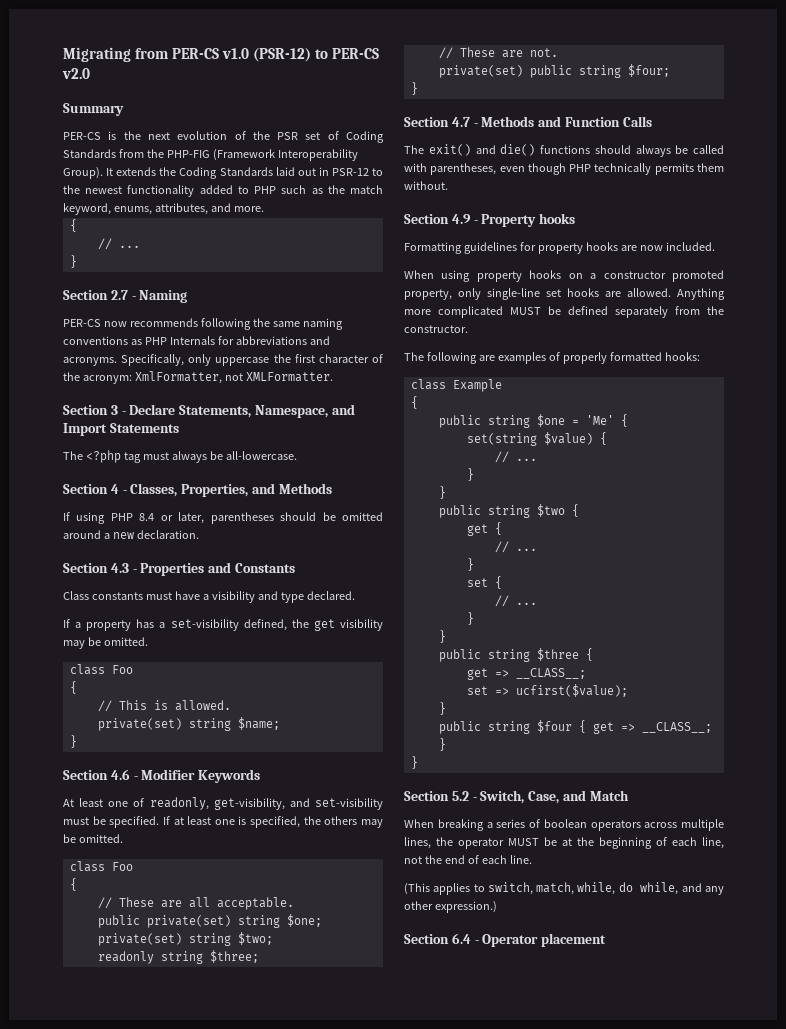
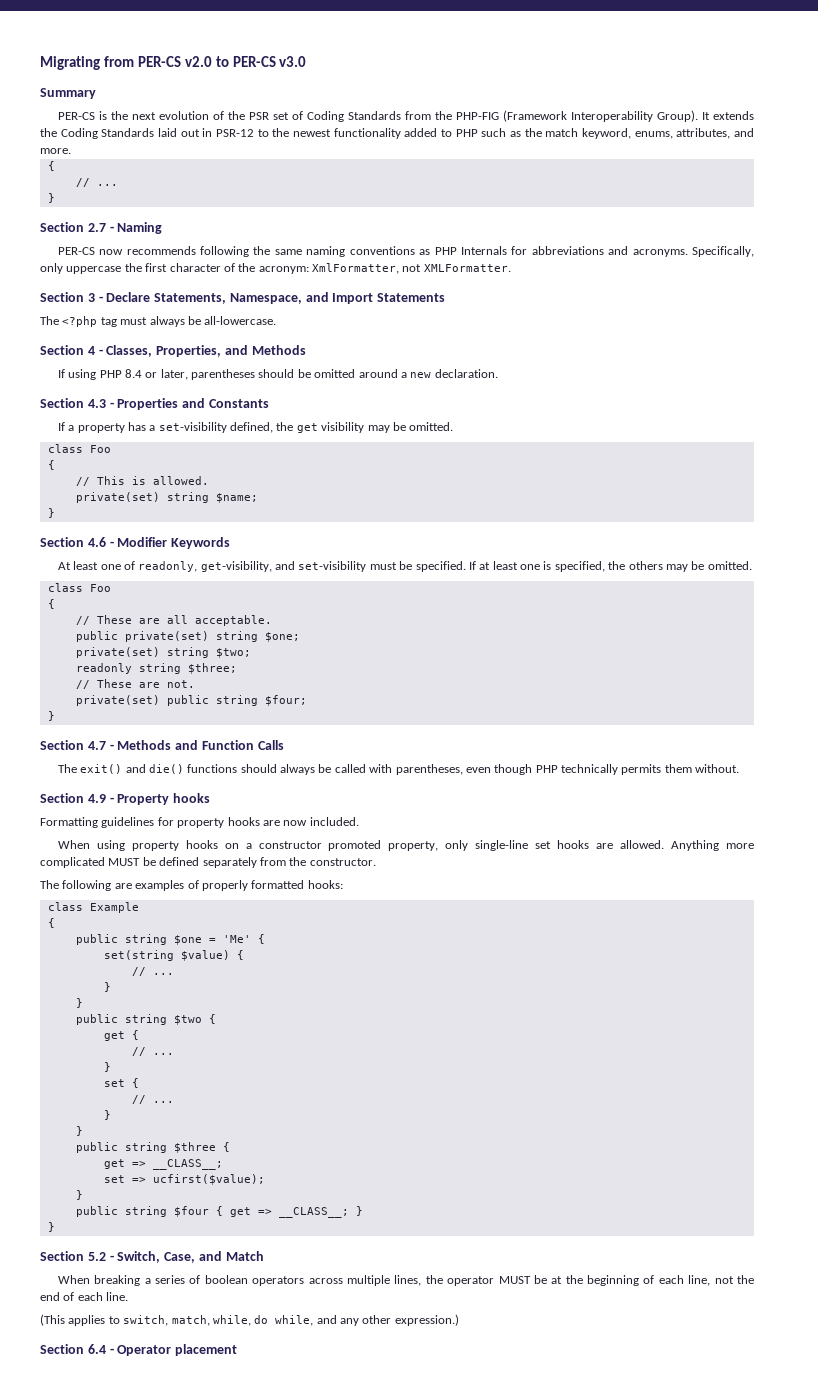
- Migrating from PER-CS v1.0 (PSR-12) to PER-CS v2.0
+ Migrating from PER-CS v2.0 to PER-CS v3.0
- Class constants must have a visibility and type declared.

